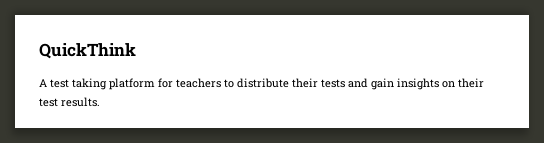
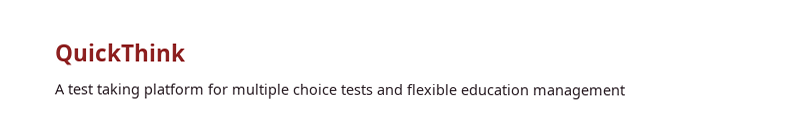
- A test taking platform for teachers to distribute their tests and gain insights on their test results.
+ A test taking platform for multiple choice tests and flexible education management

